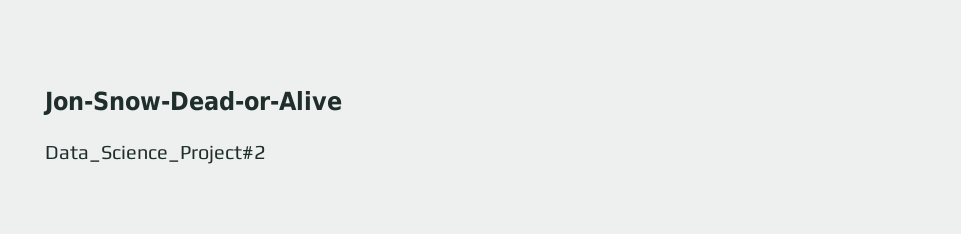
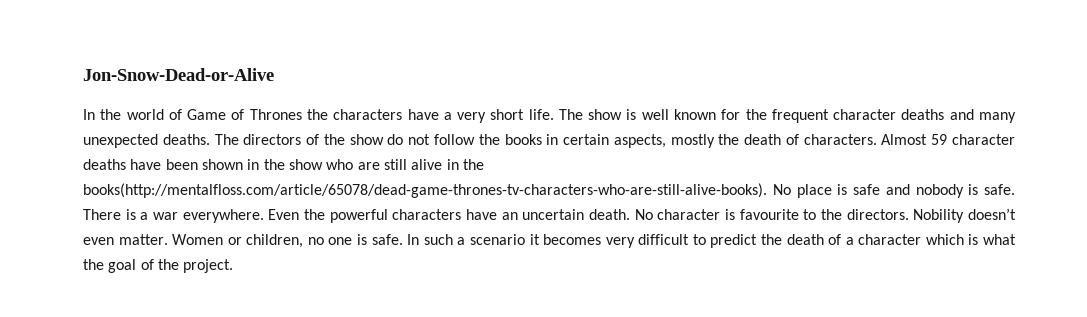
- Data_Science_Project#2
+ In the world of Game of Thrones the characters have a very short life. The show is well known for the frequent character deaths and many unexpected deaths. The directors of the show do not follow the books in certain aspects, mostly the death of characters. Almost 59 character deaths have been shown in the show who are still alive in the books(http://mentalfloss.com/article/65078/dead-game-thrones-tv-characters-who-are-still-alive-books). No place is safe and nobody is safe. There is a war everywhere. Even the powerful characters have an uncertain death. No character is favourite to the directors. Nobility doesn’t even matter. Women or children, no one is safe. In such a scenario it becomes very difficult to predict the death of a character which is what the goal of the project.

